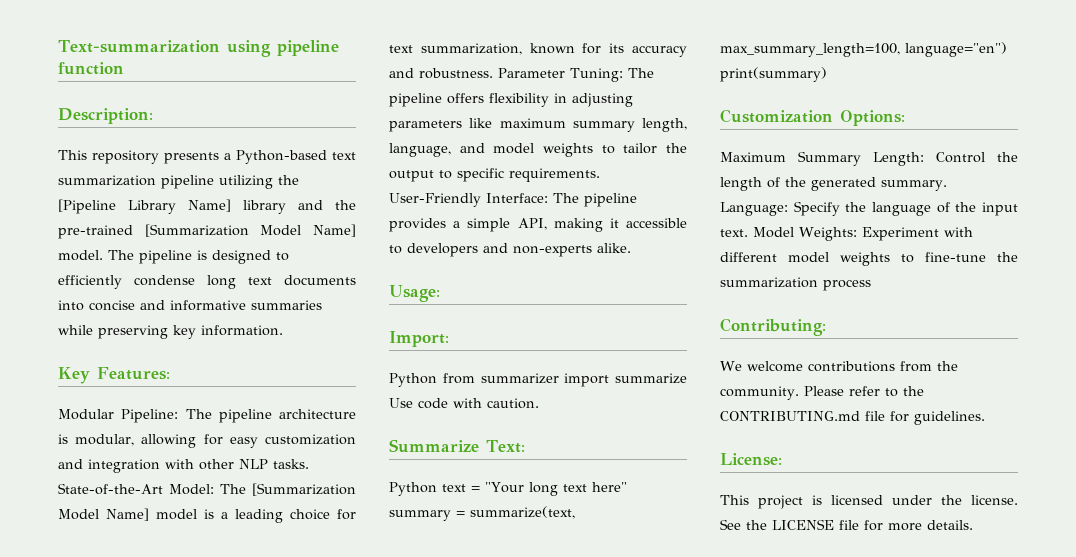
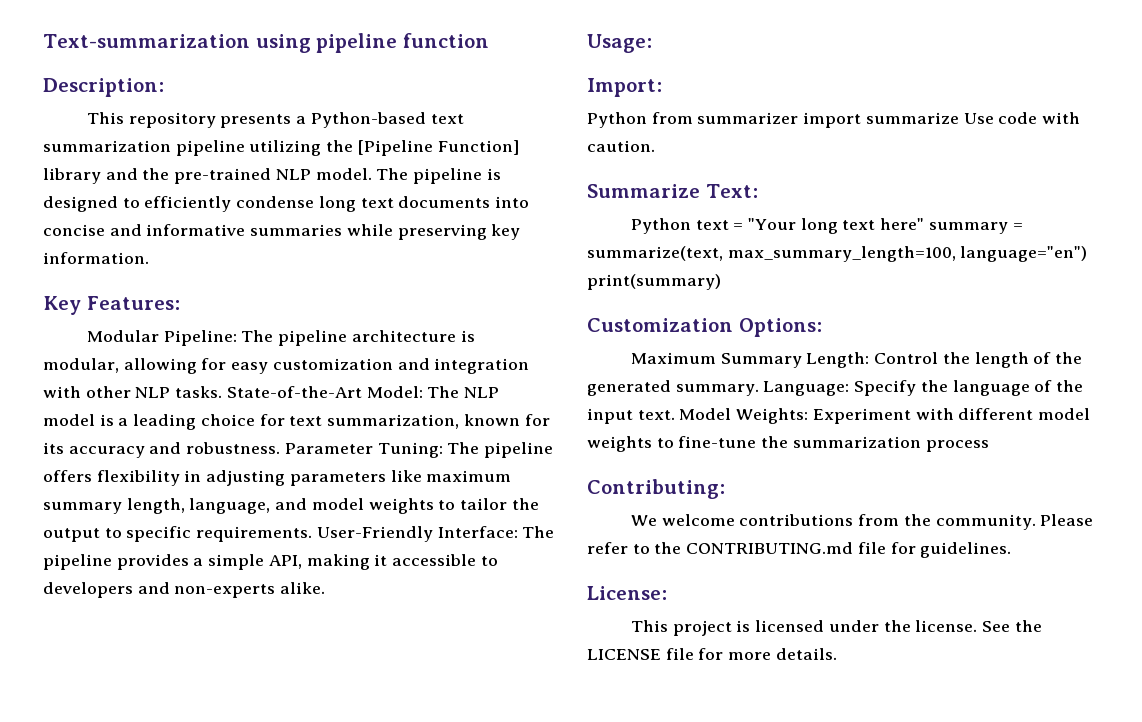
- This repository presents a Python-based text summarization pipeline utilizing the [Pipeline Library Name] library and the pre-trained [Summarization Model Name] model.
+ This repository presents a Python-based text summarization pipeline utilizing the [Pipeline Function] library and the pre-trained NLP model.
- State-of-the-Art Model: The [Summarization Model Name] model is a leading choice for text summarization, known for its accuracy and robustness.
+ State-of-the-Art Model: The NLP model is a leading choice for text summarization, known for its accuracy and robustness.

